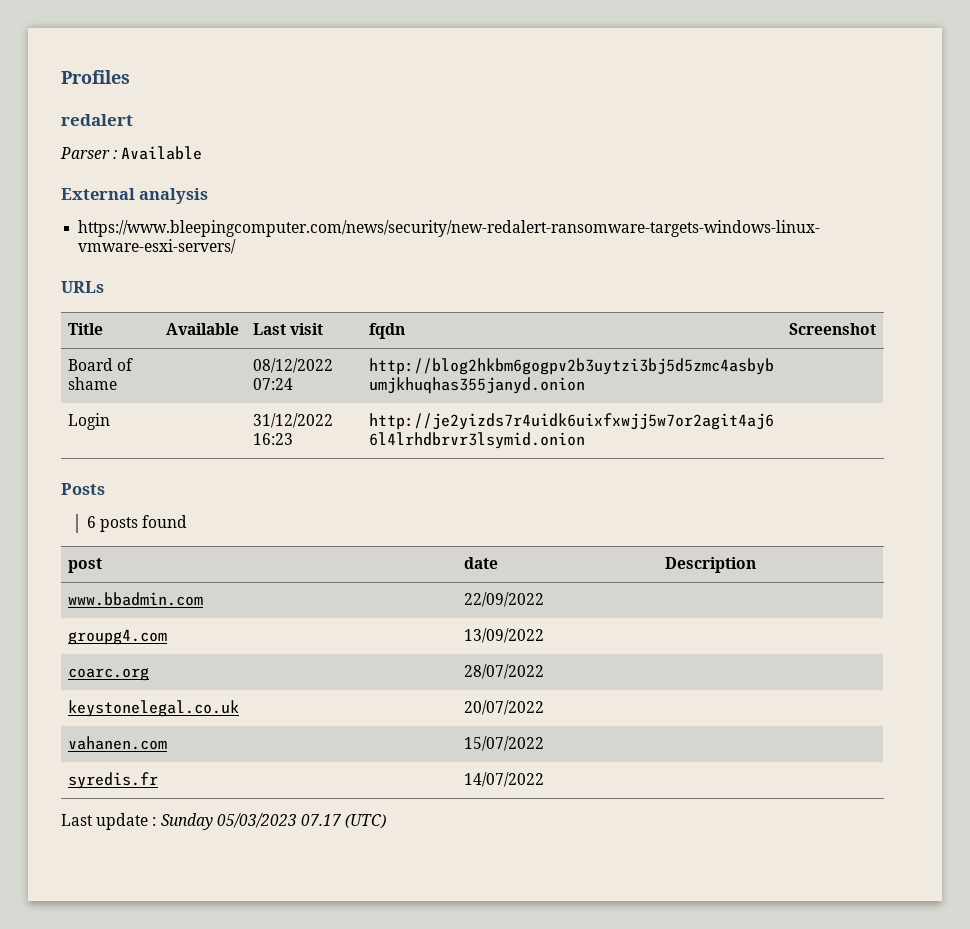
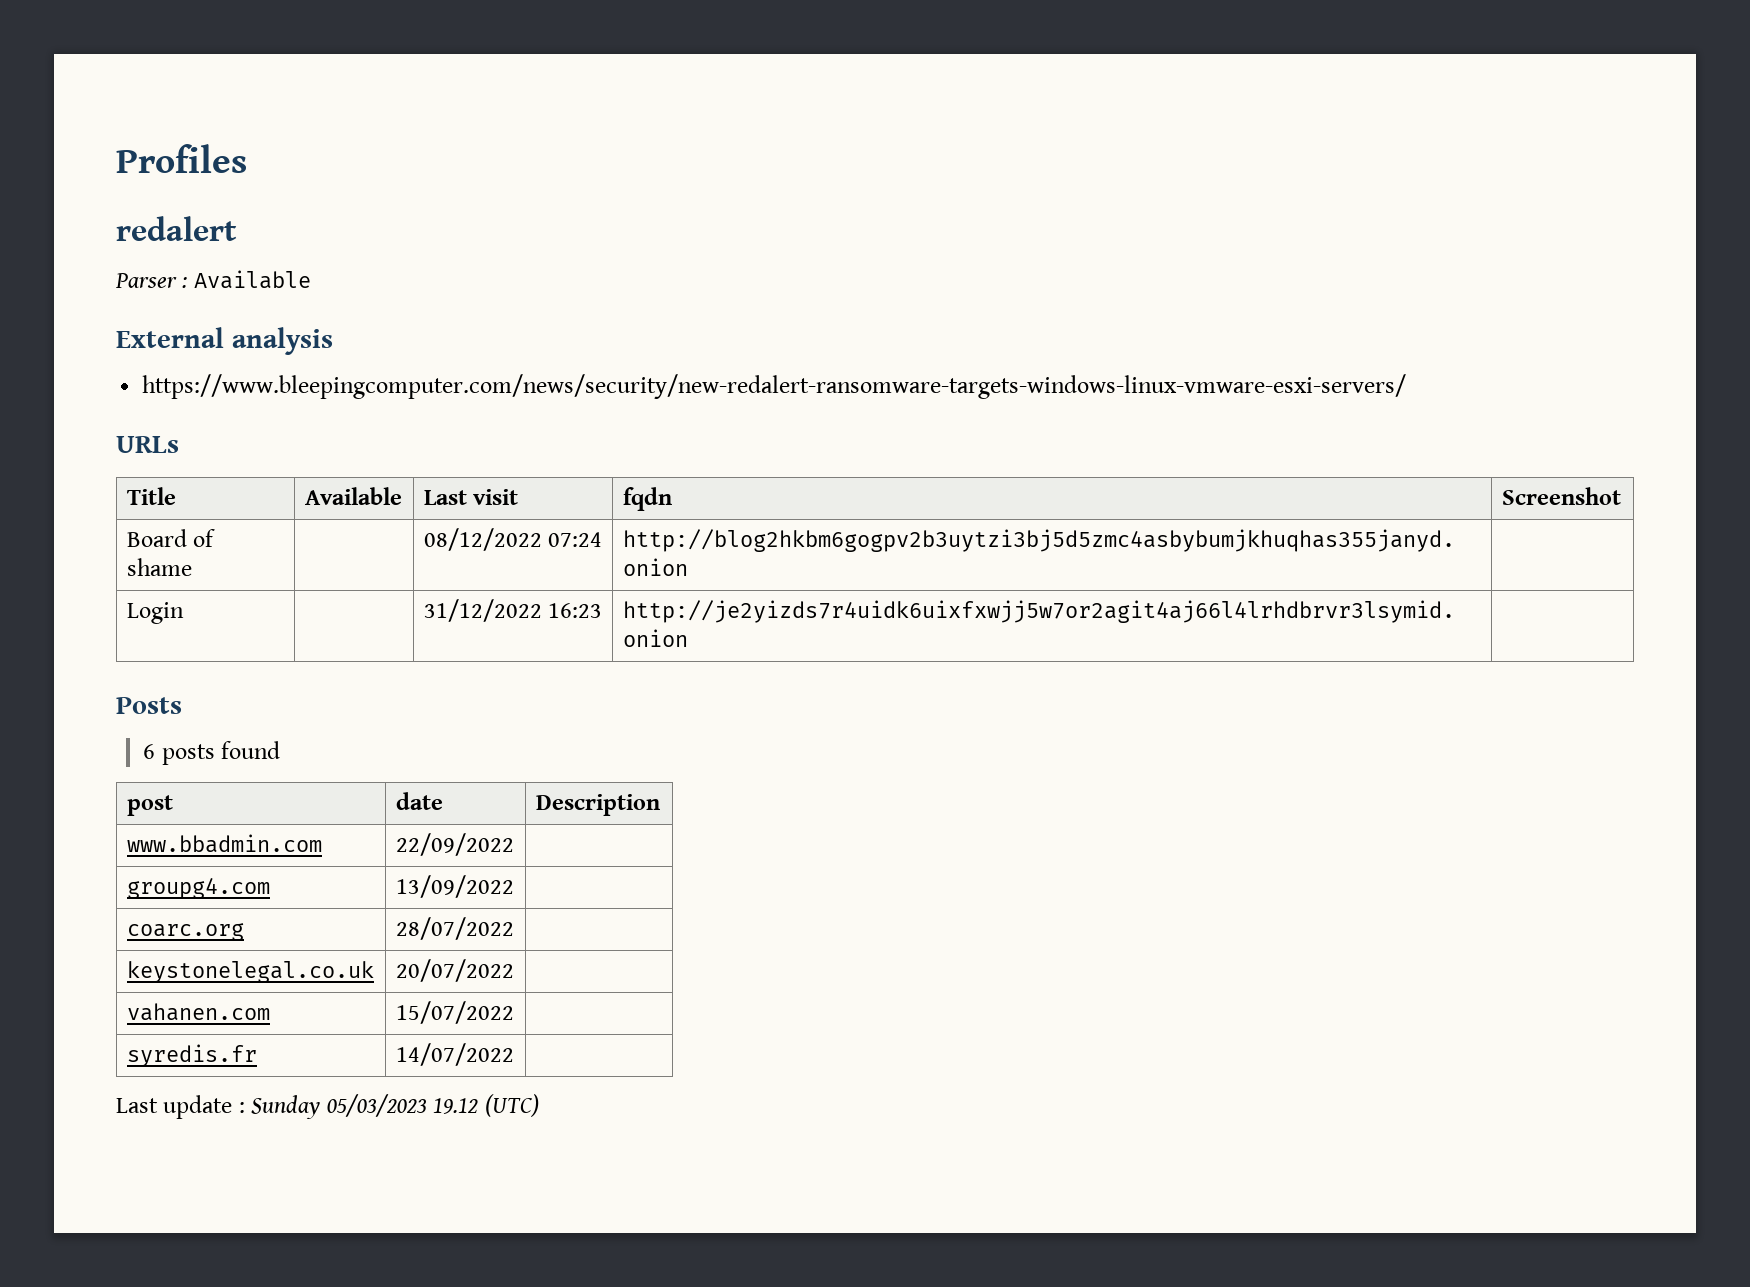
- Last update : Sunday 05/03/2023 07.17 (UTC)
+ Last update : Sunday 05/03/2023 19.12 (UTC)

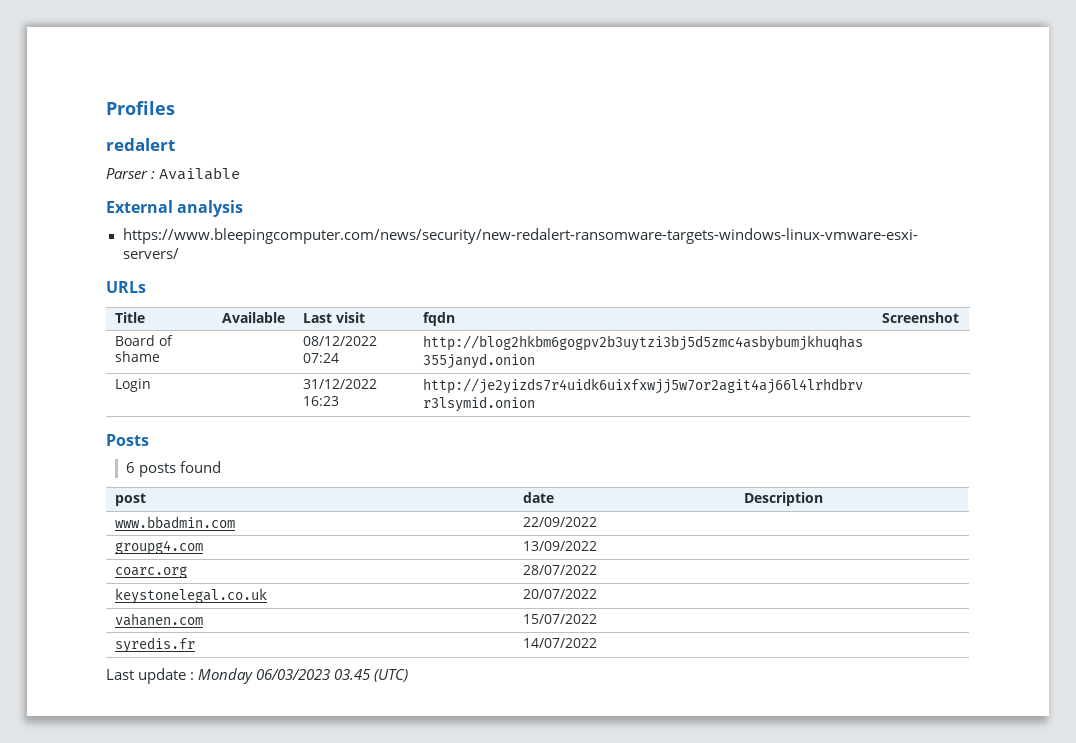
- Last update : Sunday 05/03/2023 19.12 (UTC)
+ Last update : Monday 06/03/2023 03.45 (UTC)

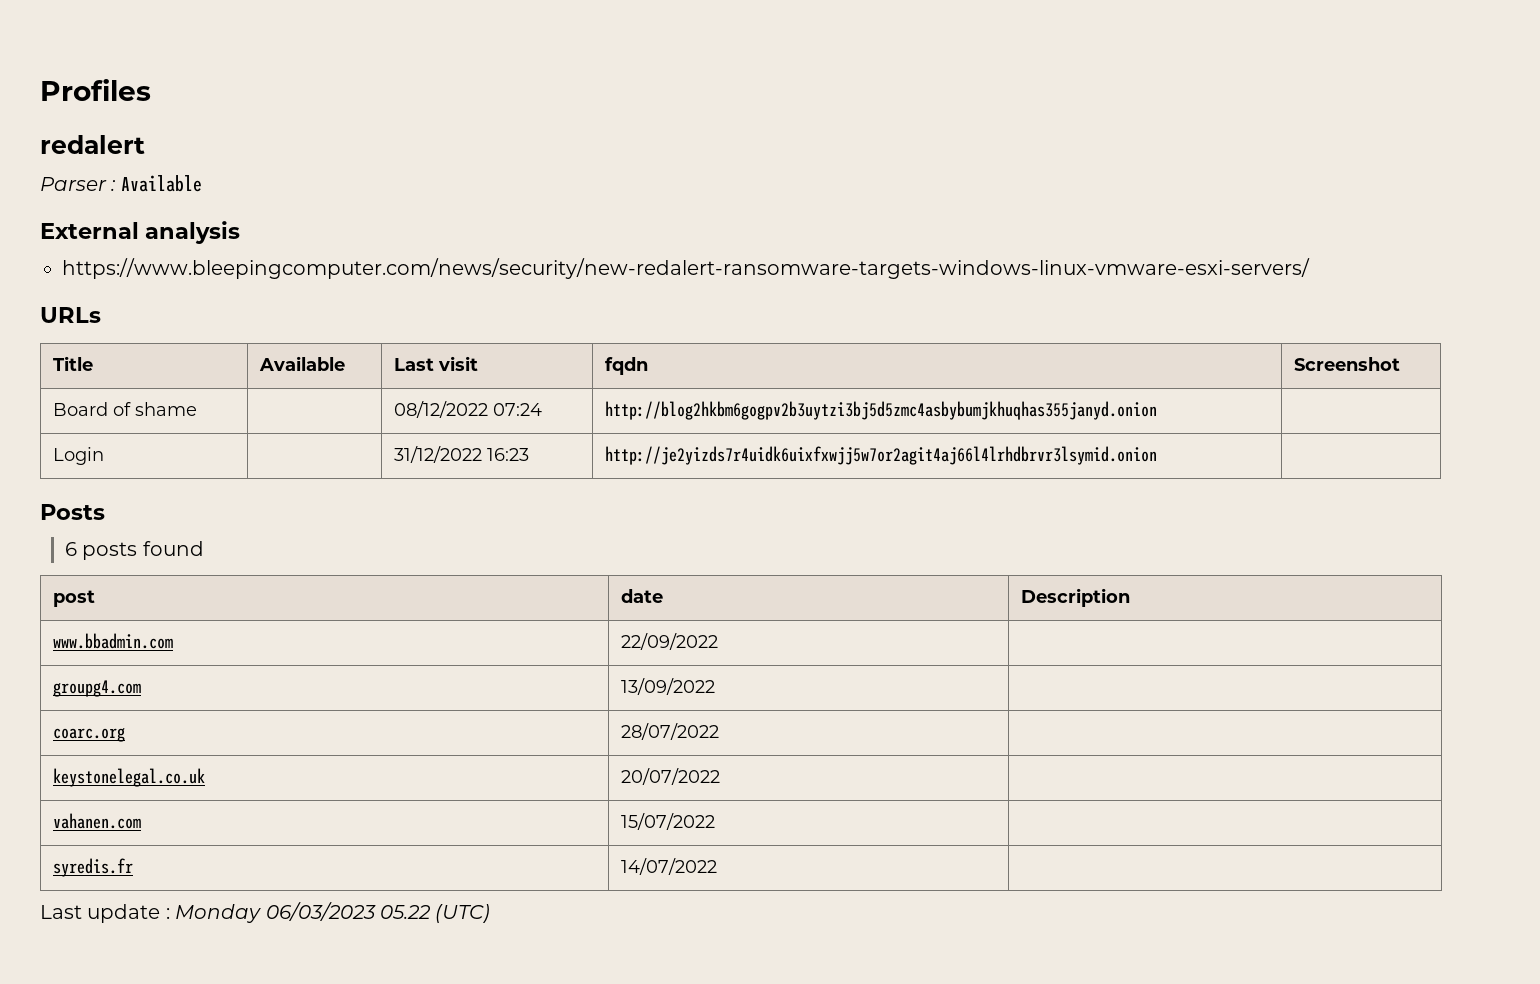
- Last update : Monday 06/03/2023 03.45 (UTC)
+ Last update : Monday 06/03/2023 05.22 (UTC)

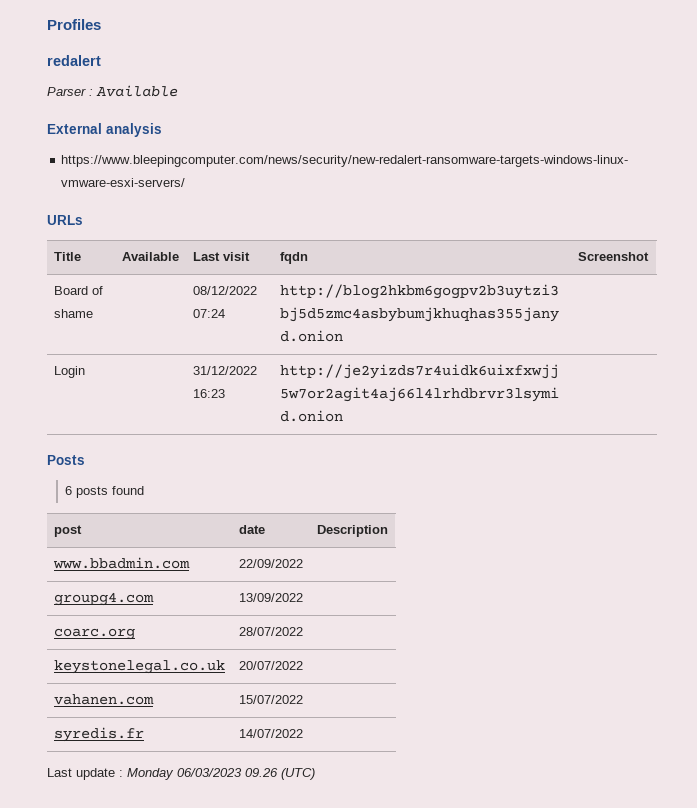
- Last update : Monday 06/03/2023 05.22 (UTC)
+ Last update : Monday 06/03/2023 09.26 (UTC)

